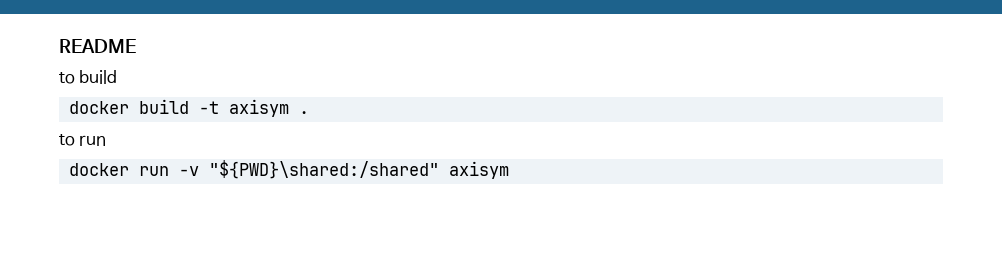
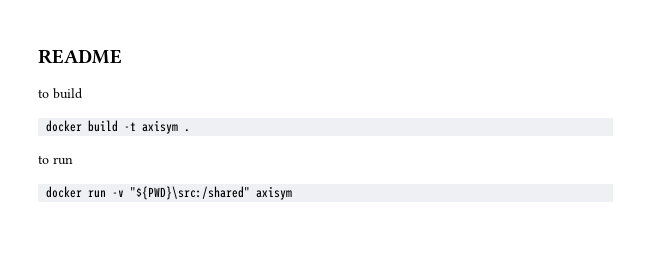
- docker run -v "${PWD}\shared:/shared" axisym
+ docker run -v "${PWD}\src:/shared" axisym

